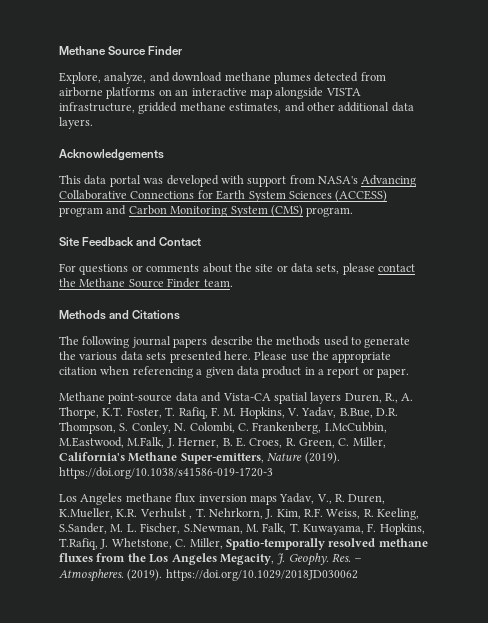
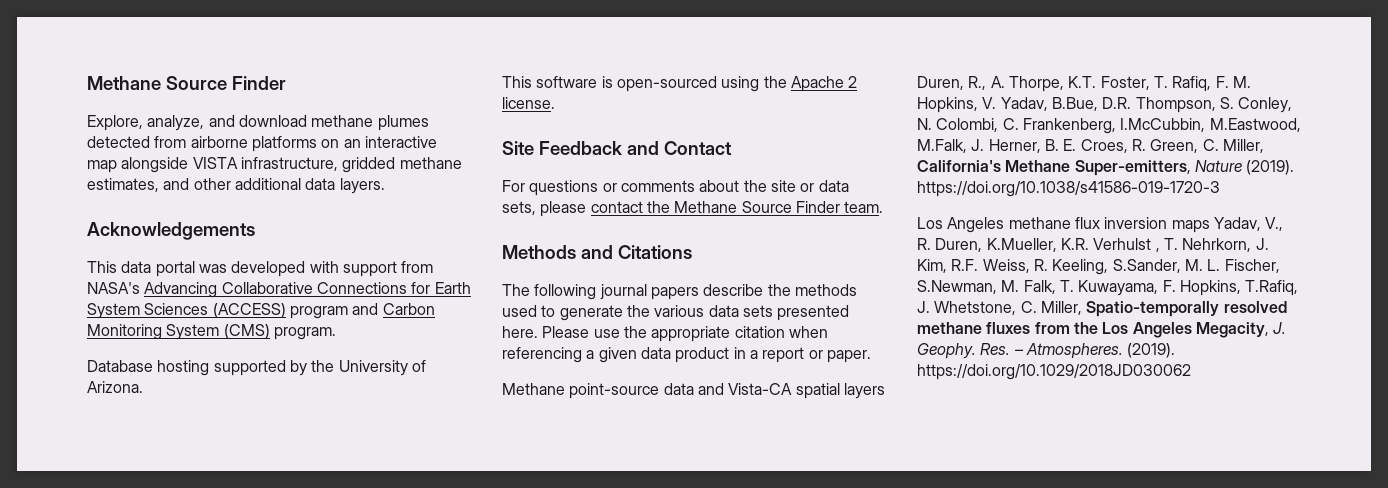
+ Database hosting supported by the University of Arizona.
+ This software is open-sourced using the Apache 2 license.

